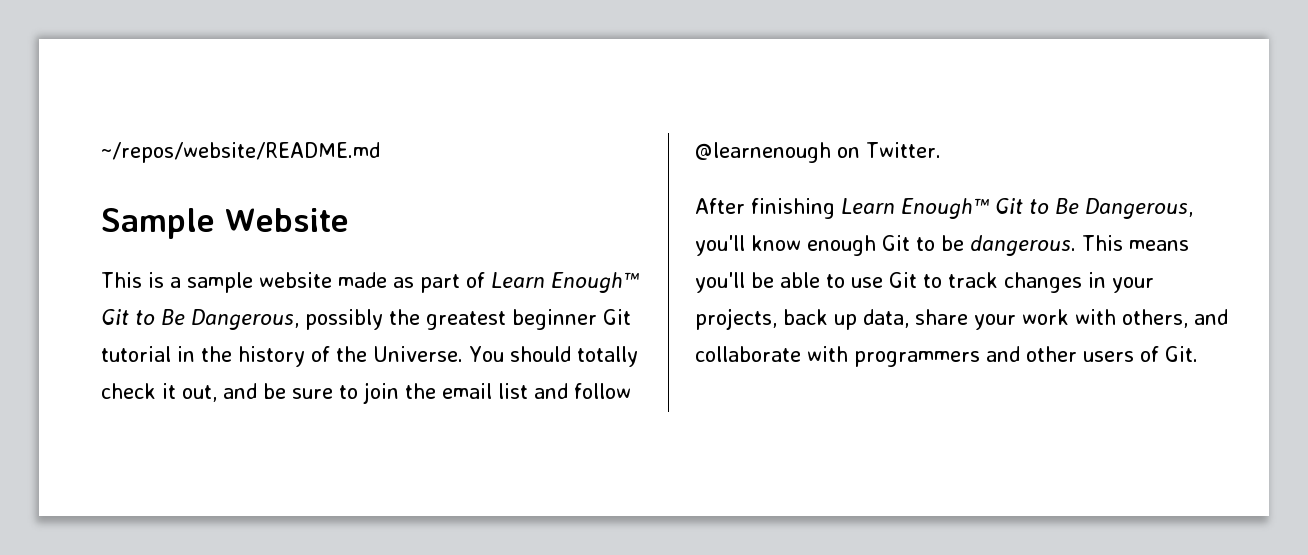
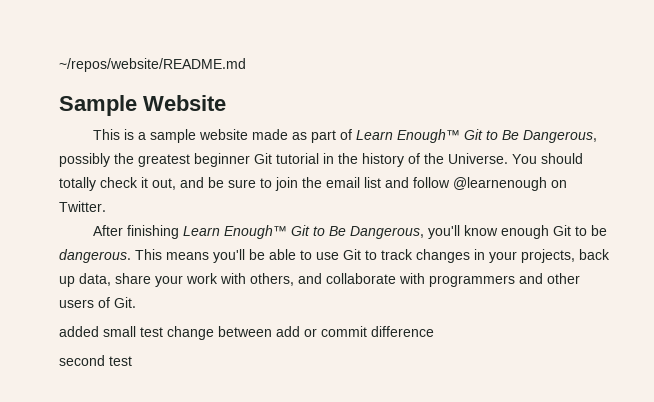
+ added small test change between add or commit difference
+ second test

